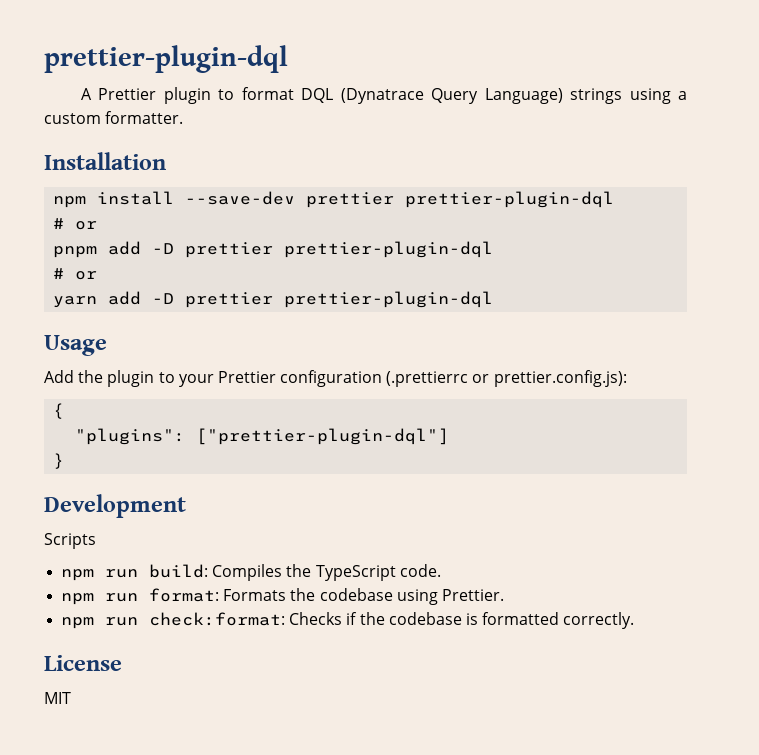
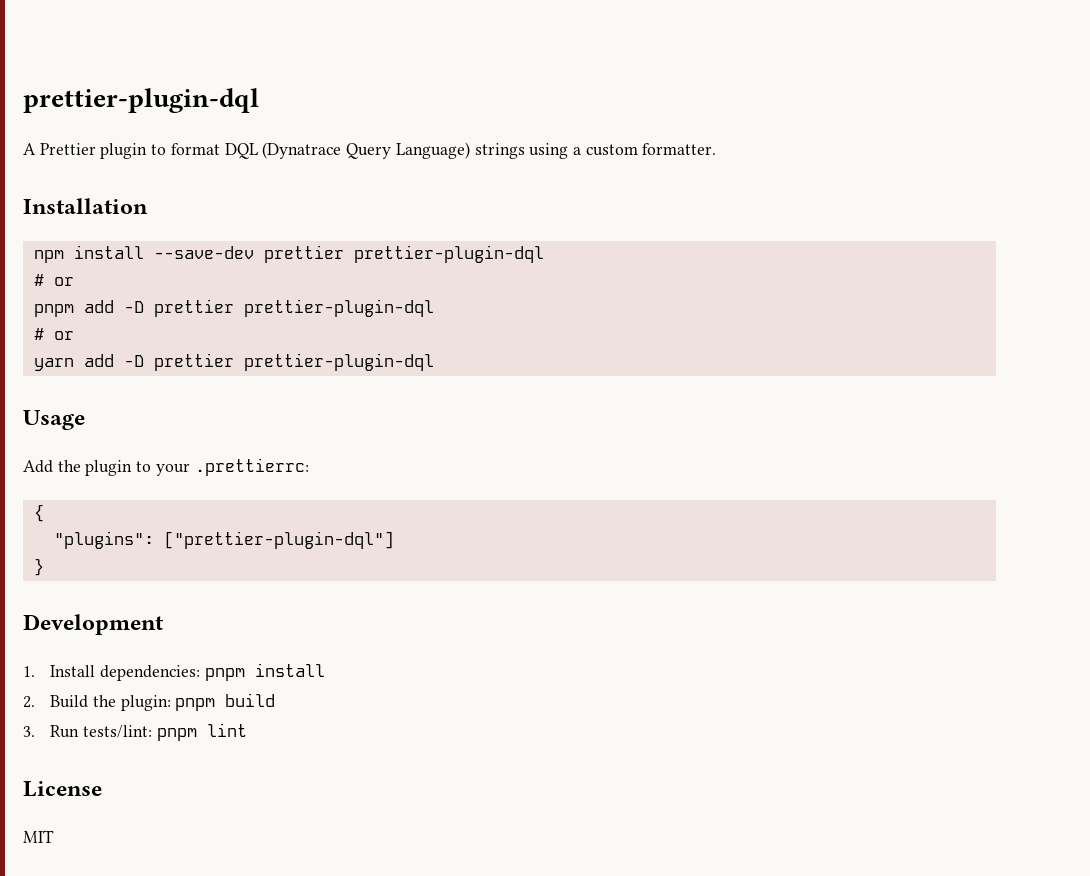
- Add the plugin to your Prettier configuration (.prettierrc or prettier.config.js):
+ Add the plugin to your .prettierrc:
- Scripts
- npm run build: Compiles the TypeScript code.
- npm run format: Formats the codebase using Prettier.
- npm run check:format: Checks if the codebase is formatted correctly.
+ 1. Install dependencies: pnpm install
+ 2. Build the plugin: pnpm build
+ 3. Run tests/lint: pnpm lint

